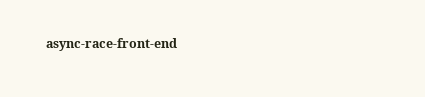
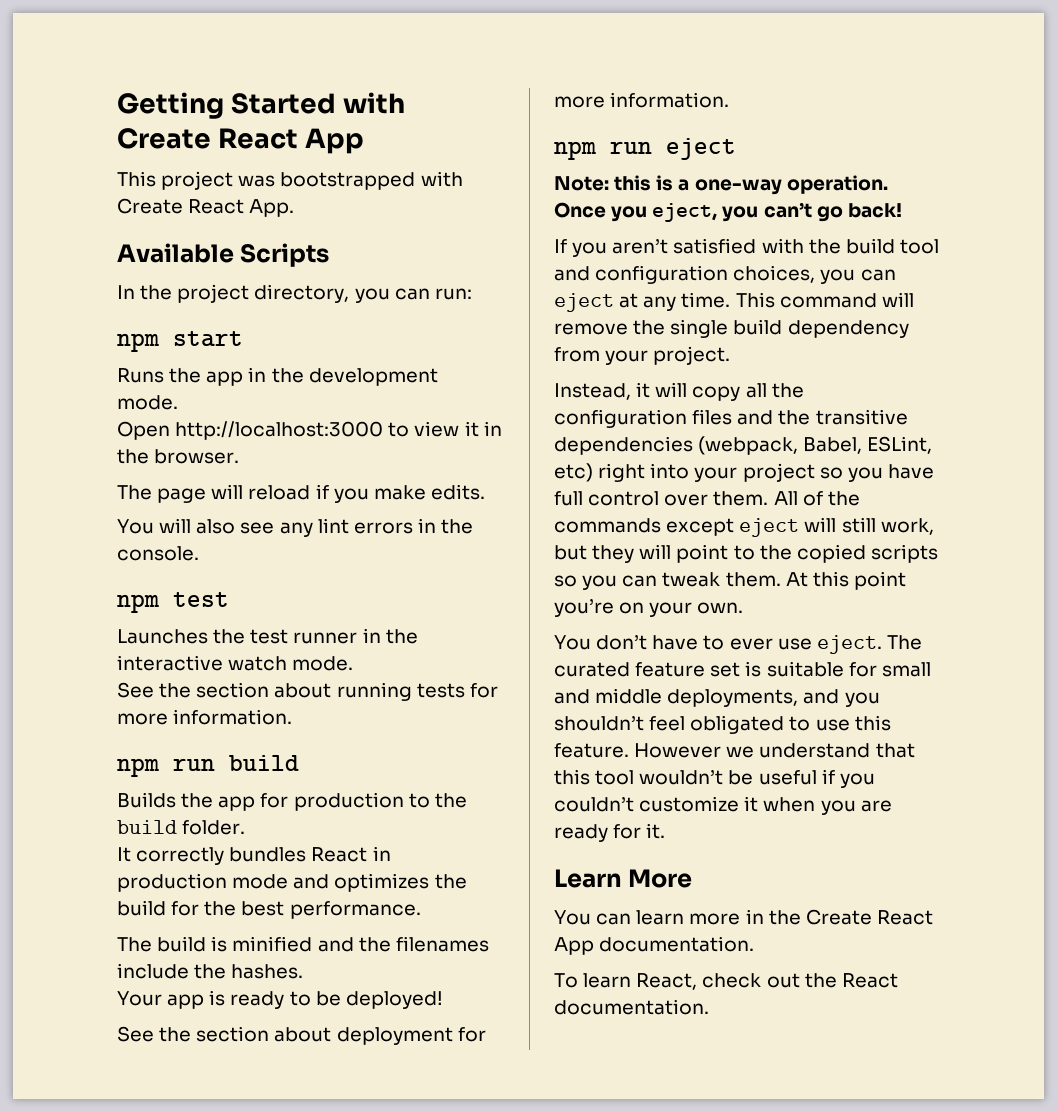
- async-race-front-end
+ Getting Started with Create React App
+ This project was bootstrapped with Create React App.
+ Available Scripts
+ In the project directory, you can run:
+ npm start
+ Runs the app in the development mode.
+ Open http://localhost:3000 to view it in the browser.
+ The page will reload if you make edits.
+ You will also see any lint errors in the console.
+ npm test
+ Launches the test runner in the interactive watch mode.
+ See the section about running tests for more information.
+ npm run build
+ Builds the app for production to the build folder.
+ It correctly bundles React in production mode and optimizes the build for the best performance.
+ The build is minified and the filenames include the hashes.
+ Your app is ready to be deployed!
+ See the section about deployment for more information.
+ npm run eject
+ Note: this is a one-way operation. Once you eject, you can’t go back!
+ If you aren’t satisfied with the build tool and configuration choices, you can eject at any time. This command will remove the single build dependency from your project.
+ Instead, it will copy all the configuration files and the transitive dependencies (webpack, Babel, ESLint, etc) right into your project so you have full control over them. All of the commands except eject will still work, but they will point to the copied scripts so you can tweak them. At this point you’re on your own.
+ You don’t have to ever use eject. The curated feature set is suitable for small and middle deployments, and you shouldn’t feel obligated to use this feature. However we understand that this tool wouldn’t be useful if you couldn’t customize it when you are ready for it.
+ Learn More
+ You can learn more in the Create React App documentation.
+ To learn React, check out the React documentation.

